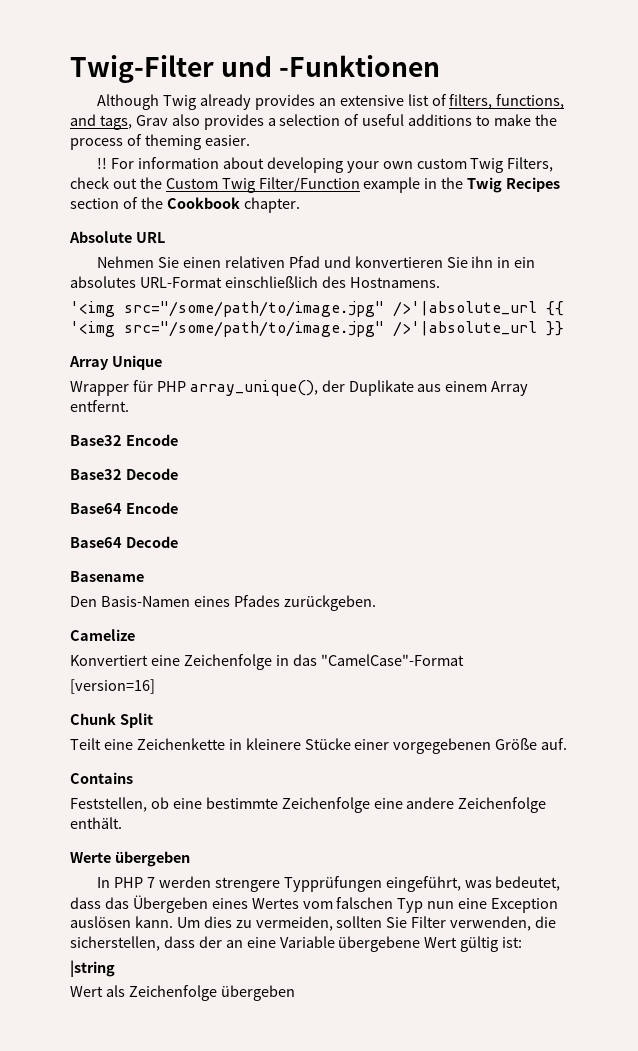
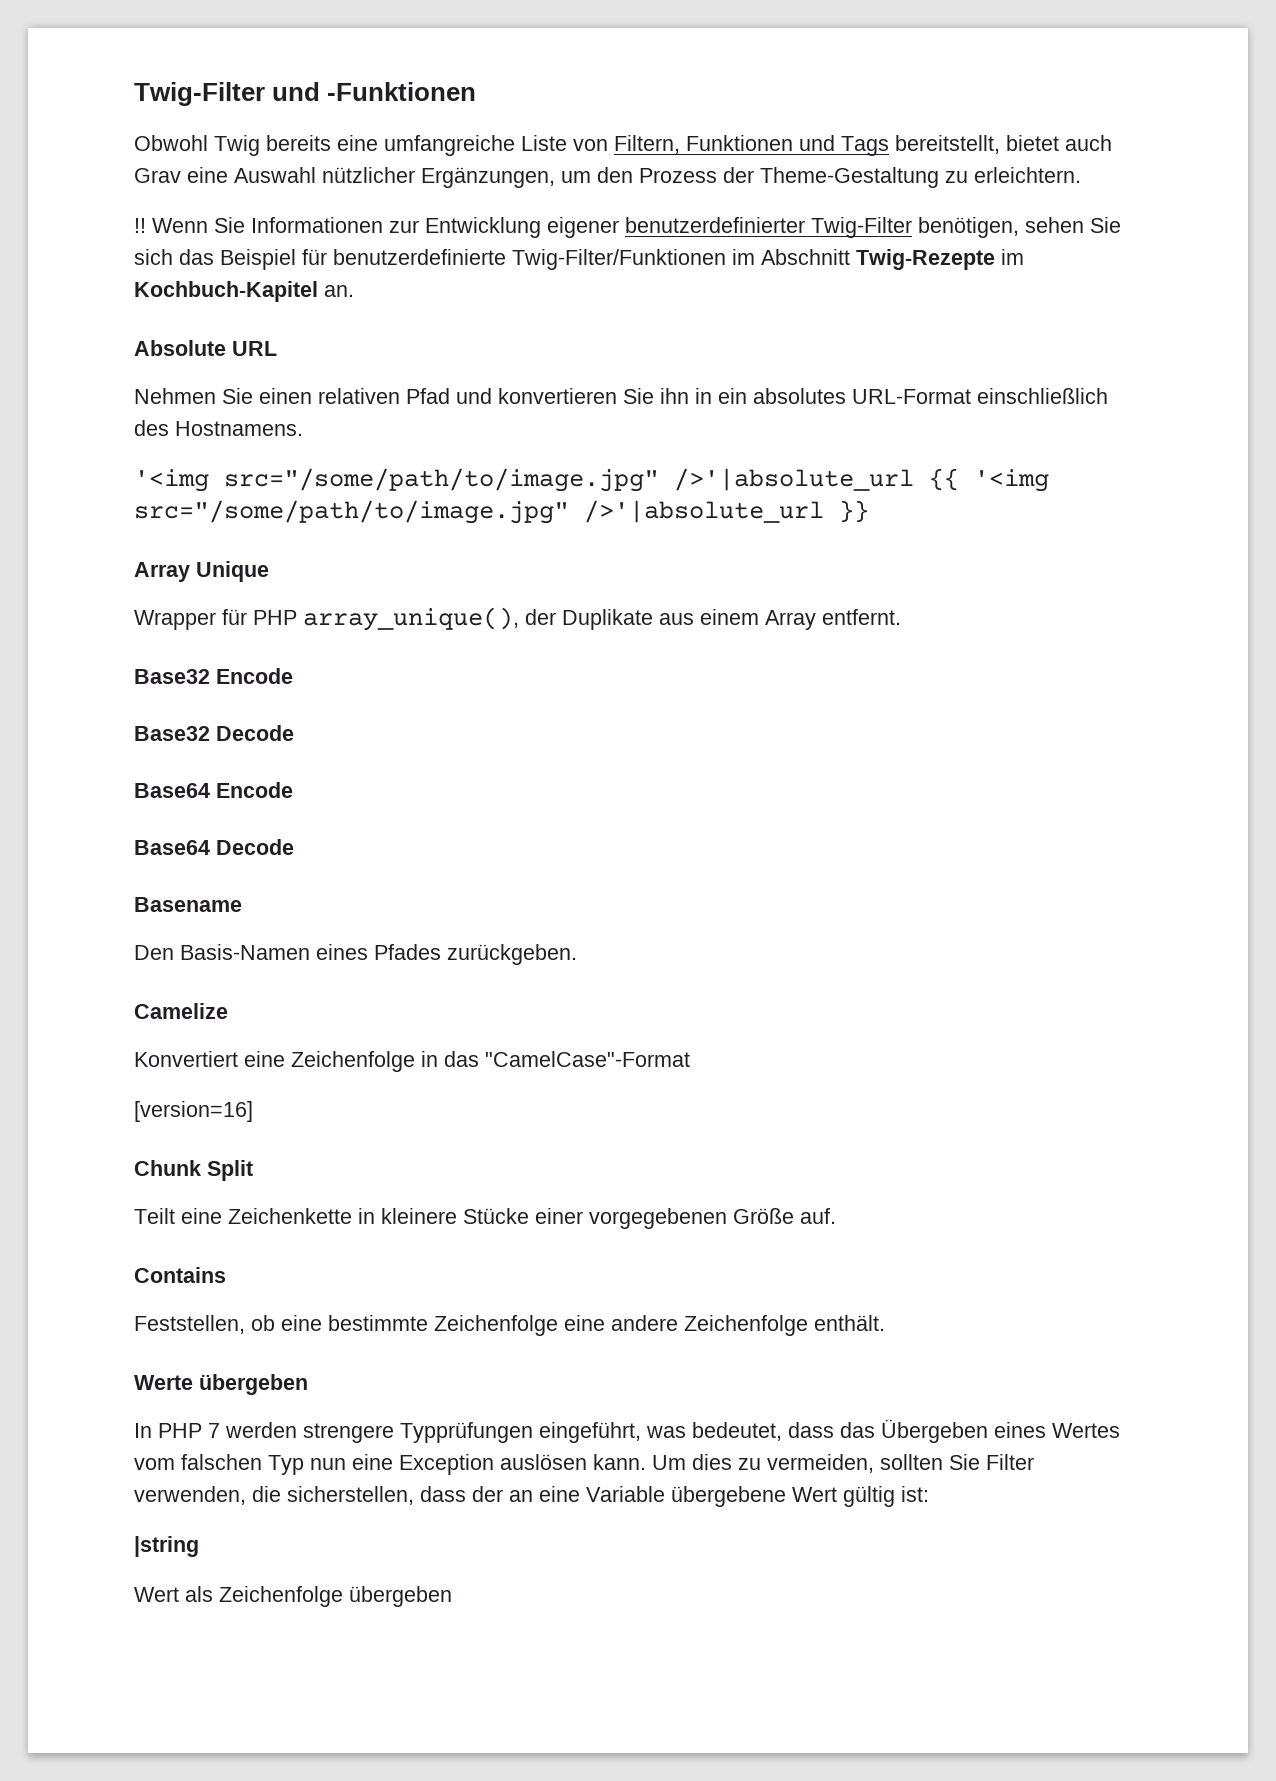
- Although Twig already provides an extensive list of filters, functions, and tags, Grav also provides a selection of useful additions to make the process of theming easier.
- !! For information about developing your own custom Twig Filters, check out the Custom Twig Filter/Function example in the Twig Recipes section of the Cookbook chapter.
+ Obwohl Twig bereits eine umfangreiche Liste von Filtern, Funktionen und Tags bereitstellt, bietet auch Grav eine Auswahl nützlicher Ergänzungen, um den Prozess der Theme-Gestaltung zu erleichtern.
+ !! Wenn Sie Informationen zur Entwicklung eigener benutzerdefinierter Twig-Filter benötigen, sehen Sie sich das Beispiel für benutzerdefinierte Twig-Filter/Funktionen im Abschnitt Twig-Rezepte im Kochbuch-Kapitel an.

